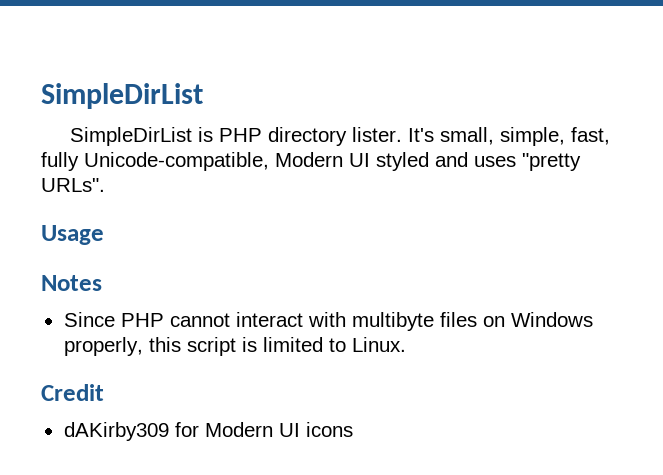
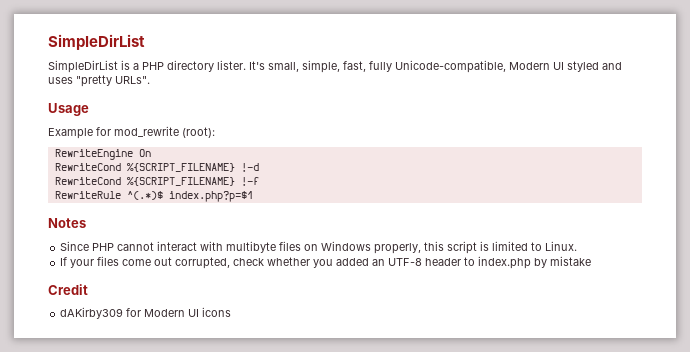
- SimpleDirList is PHP directory lister.
+ SimpleDirList is a PHP directory lister.
+ Example for mod_rewrite (root):
+ RewriteEngine On
+ RewriteCond %{SCRIPT_FILENAME} !-d
+ RewriteCond %{SCRIPT_FILENAME} !-f
+ RewriteRule ^(.*)$ index.php?p=$1
+ If your files come out corrupted, check whether you added an UTF-8 header to index.php by mistake

